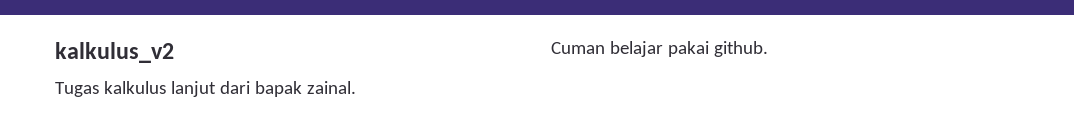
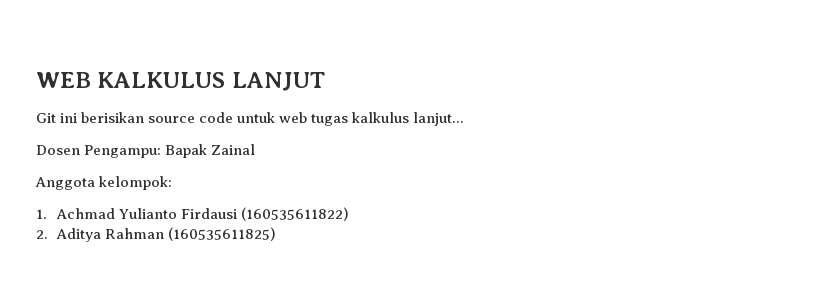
- kalkulus_v2
- Tugas kalkulus lanjut dari bapak zainal.
- Cuman belajar pakai github.
+ WEB KALKULUS LANJUT
+ Git ini berisikan source code untuk web tugas kalkulus lanjut...
+ Dosen Pengampu: Bapak Zainal
+ Anggota kelompok:
+ 1. Achmad Yulianto Firdausi (160535611822)
+ 2. Aditya Rahman (160535611825)

